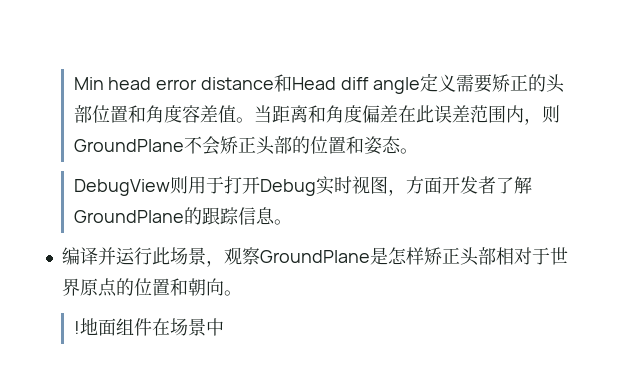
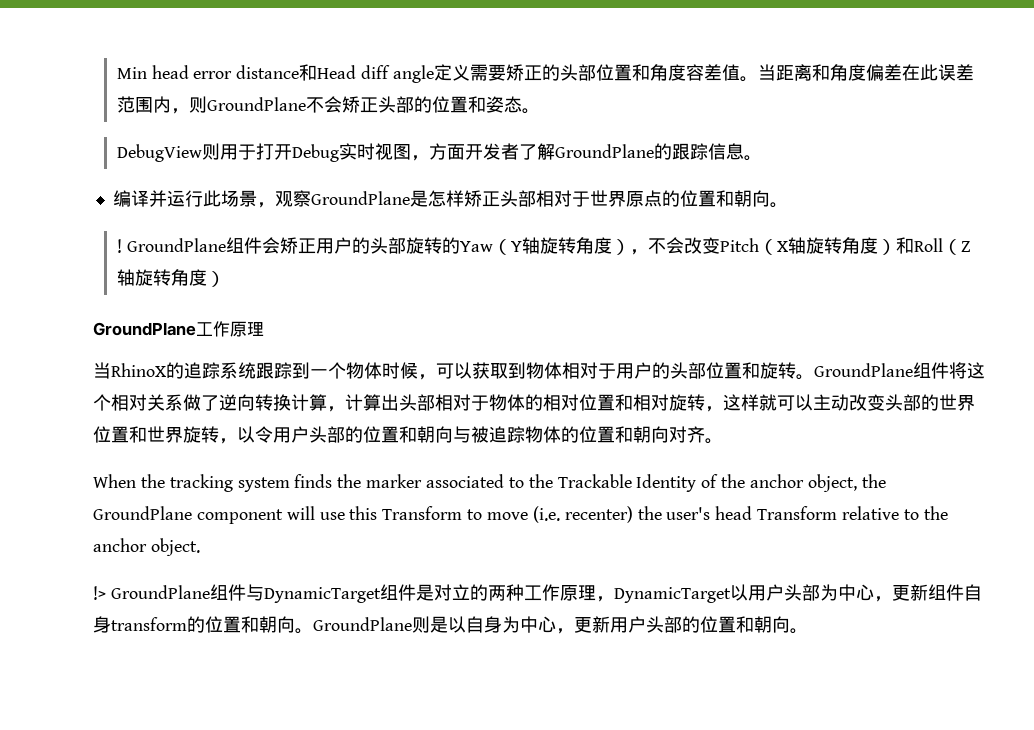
- 地面组件在场景中
+ GroundPlane组件会矫正用户的头部旋转的Yaw（Y轴旋转角度），不会改变Pitch（X轴旋转角度）和Roll（Z轴旋转角度）
+ GroundPlane工作原理
+ 当RhinoX的追踪系统跟踪到一个物体时候，可以获取到物体相对于用户的头部位置和旋转。GroundPlane组件将这个相对关系做了逆向转换计算，计算出头部相对于物体的相对位置和相对旋转，这样就可以主动改变头部的世界位置和世界旋转，以令用户头部的位置和朝向与被追踪物体的位置和朝向对齐。
+ When the tracking system finds the marker associated to the Trackable Identity of the anchor object, the GroundPlane component will use this Transform to move (i.e. recenter) the user's head Transform relative to the anchor object.
+ !> GroundPlane组件与DynamicTarget组件是对立的两种工作原理，DynamicTarget以用户头部为中心，更新组件自身transform的位置和朝向。GroundPlane则是以自身为中心，更新用户头部的位置和朝向。

